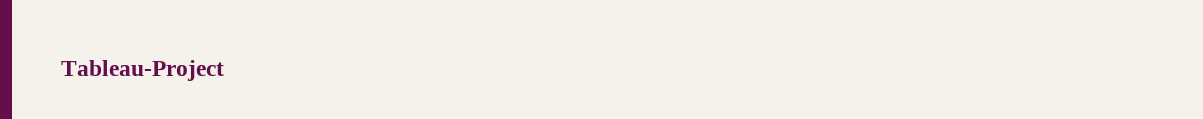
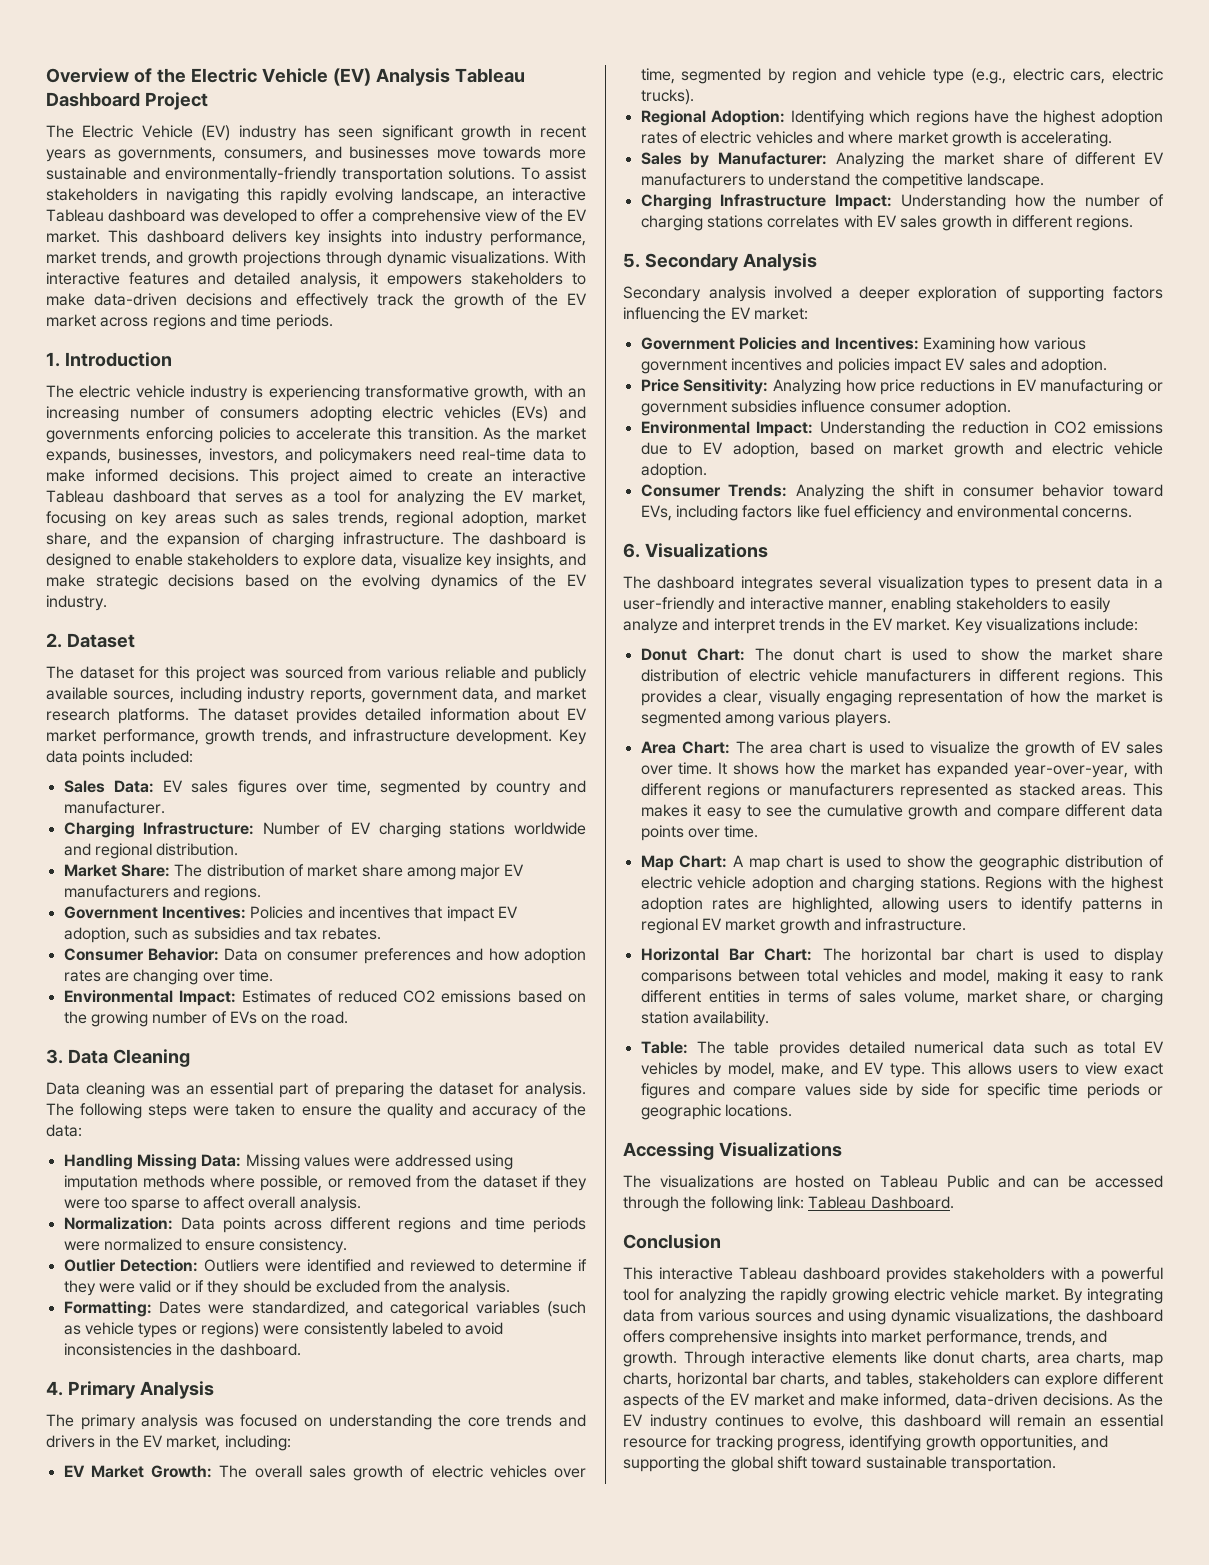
- Tableau-Project
+ Overview of the Electric Vehicle (EV) Analysis Tableau Dashboard Project
+ The Electric Vehicle (EV) industry has seen significant growth in recent years as governments, consumers, and businesses move towards more sustainable and environmentally-friendly transportation solutions. To assist stakeholders in navigating this rapidly evolving landscape, an interactive Tableau dashboard was developed to offer a comprehensive view of the EV market. This dashboard delivers key insights into industry performance, market trends, and growth projections through dynamic visualizations. With interactive features and detailed analysis, it empowers stakeholders to make data-driven decisions and effectively track the growth of the EV market across regions and time periods.
+ 1. Introduction
+ The electric vehicle industry is experiencing transformative growth, with an increasing number of consumers adopting electric vehicles (EVs) and governments enforcing policies to accelerate this transition. As the market expands, businesses, investors, and policymakers need real-time data to make informed decisions. This project aimed to create an interactive Tableau dashboard that serves as a tool for analyzing the EV market, focusing on key areas such as sales trends, regional adoption, market share, and the expansion of charging infrastructure. The dashboard is designed to enable stakeholders to explore data, visualize key insights, and make strategic decisions based on the evolving dynamics of the EV industry.
+ 2. Dataset
+ The dataset for this project was sourced from various reliable and publicly available sources, including industry reports, government data, and market research platforms. The dataset provides detailed information about EV market performance, growth trends, and infrastructure development. Key data points included:
+ Sales Data: EV sales figures over time, segmented by country and manufacturer.
+ Charging Infrastructure: Number of EV charging stations worldwide and regional distribution.
+ Market Share: The distribution of market share among major EV manufacturers and regions.
+ Government Incentives: Policies and incentives that impact EV adoption, such as subsidies and tax rebates.
+ Consumer Behavior: Data on consumer preferences and how adoption rates are changing over time.
+ Environmental Impact: Estimates of reduced CO2 emissions based on the growing number of EVs on the road.
+ 3. Data Cleaning
+ Data cleaning was an essential part of preparing the dataset for analysis. The following steps were taken to ensure the quality and accuracy of the data:
+ Handling Missing Data: Missing values were addressed using imputation methods where possible, or removed from the dataset if they were too sparse to affect overall analysis.
+ Normalization: Data points across different regions and time periods were normalized to ensure consistency.
+ Outlier Detection: Outliers were identified and reviewed to determine if they were valid or if they should be excluded from the analysis.
+ Formatting: Dates were standardized, and categorical variables (such as vehicle types or regions) were consistently labeled to avoid inconsistencies in the dashboard.
+ 4. Primary Analysis
+ The primary analysis was focused on understanding the core trends and drivers in the EV market, including:
+ EV Market Growth: The overall sales growth of electric vehicles over time, segmented by region and vehicle type (e.g., electric cars, electric trucks).
+ Regional Adoption: Identifying which regions have the highest adoption rates of electric vehicles and where market growth is accelerating.
+ Sales by Manufacturer: Analyzing the market share of different EV manufacturers to understand the competitive landscape.
+ Charging Infrastructure Impact: Understanding how the number of charging stations correlates with EV sales growth in different regions.
+ 5. Secondary Analysis
+ Secondary analysis involved a deeper exploration of supporting factors influencing the EV market:
+ Government Policies and Incentives: Examining how various government incentives and policies impact EV sales and adoption.
+ Price Sensitivity: Analyzing how price reductions in EV manufacturing or government subsidies influence consumer adoption.
+ Environmental Impact: Understanding the reduction in CO2 emissions due to EV adoption, based on market growth and electric vehicle adoption.
+ Consumer Trends: Analyzing the shift in consumer behavior toward EVs, including factors like fuel efficiency and environmental concerns.
+ 6. Visualizations
+ The dashboard integrates several visualization types to present data in a user-friendly and interactive manner, enabling stakeholders to easily analyze and interpret trends in the EV market. Key visualizations include:
+ Donut Chart: The donut chart is used to show the market share distribution of electric vehicle manufacturers in different regions. This provides a clear, visually engaging representation of how the market is segmented among various players.
+ Area Chart: The area chart is used to visualize the growth of EV sales over time. It shows how the market has expanded year-over-year, with different regions or manufacturers represented as stacked areas. This makes it easy to see the cumulative growth and compare different data points over time.
+ Map Chart: A map chart is used to show the geographic distribution of electric vehicle adoption and charging stations. Regions with the highest adoption rates are highlighted, allowing users to identify patterns in regional EV market growth and infrastructure.
+ Horizontal Bar Chart: The horizontal bar chart is used to display comparisons between total vehicles and model, making it easy to rank different entities in terms of sales volume, market share, or charging station availability.
+ Table: The table provides detailed numerical data such as total EV vehicles by model, make, and EV type. This allows users to view exact figures and compare values side by side for specific time periods or geographic locations.
+ Accessing Visualizations
+ The visualizations are hosted on Tableau Public and can be accessed through the following link: Tableau Dashboard.
+ Conclusion
+ This interactive Tableau dashboard provides stakeholders with a powerful tool for analyzing the rapidly growing electric vehicle market. By integrating data from various sources and using dynamic visualizations, the dashboard offers comprehensive insights into market performance, trends, and growth. Through interactive elements like donut charts, area charts, map charts, horizontal bar charts, and tables, stakeholders can explore different aspects of the EV market and make informed, data-driven decisions. As the EV industry continues to evolve, this dashboard will remain an essential resource for tracking progress, identifying growth opportunities, and supporting the global shift toward sustainable transportation.

